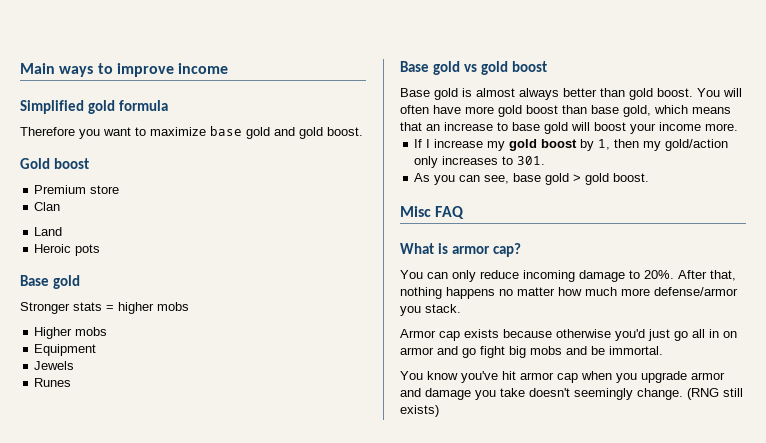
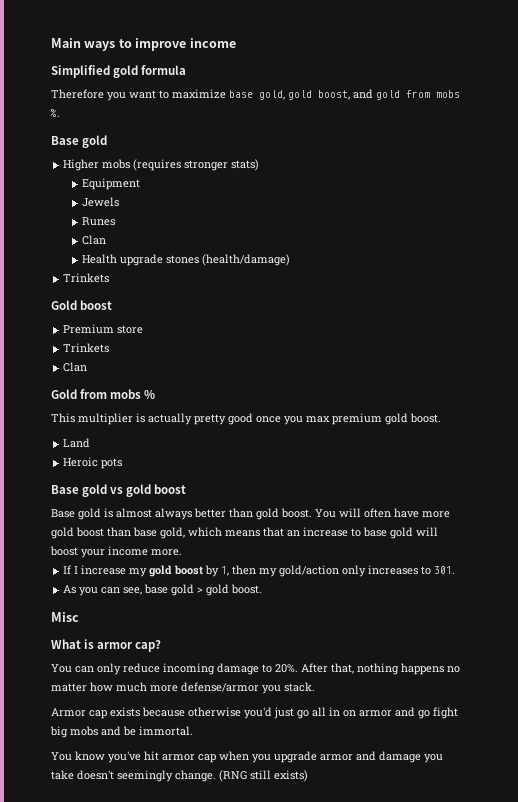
- Therefore you want to maximize base gold and gold boost.
+ Therefore you want to maximize base gold, gold boost, and gold from mobs %.
+ Base gold
+ Higher mobs (requires stronger stats)
+ Equipment
+ Jewels
+ Runes
+ Clan
+ Health upgrade stones (health/damage)
+ Trinkets
  Premium store
+ Trinkets
  Clan
+ Gold from mobs %
+ This multiplier is actually pretty good once you max premium gold boost.
  Heroic pots
- Base gold
- Stronger stats = higher mobs
- Higher mobs
- Equipment
- Jewels
- Runes
- Misc FAQ
+ Misc

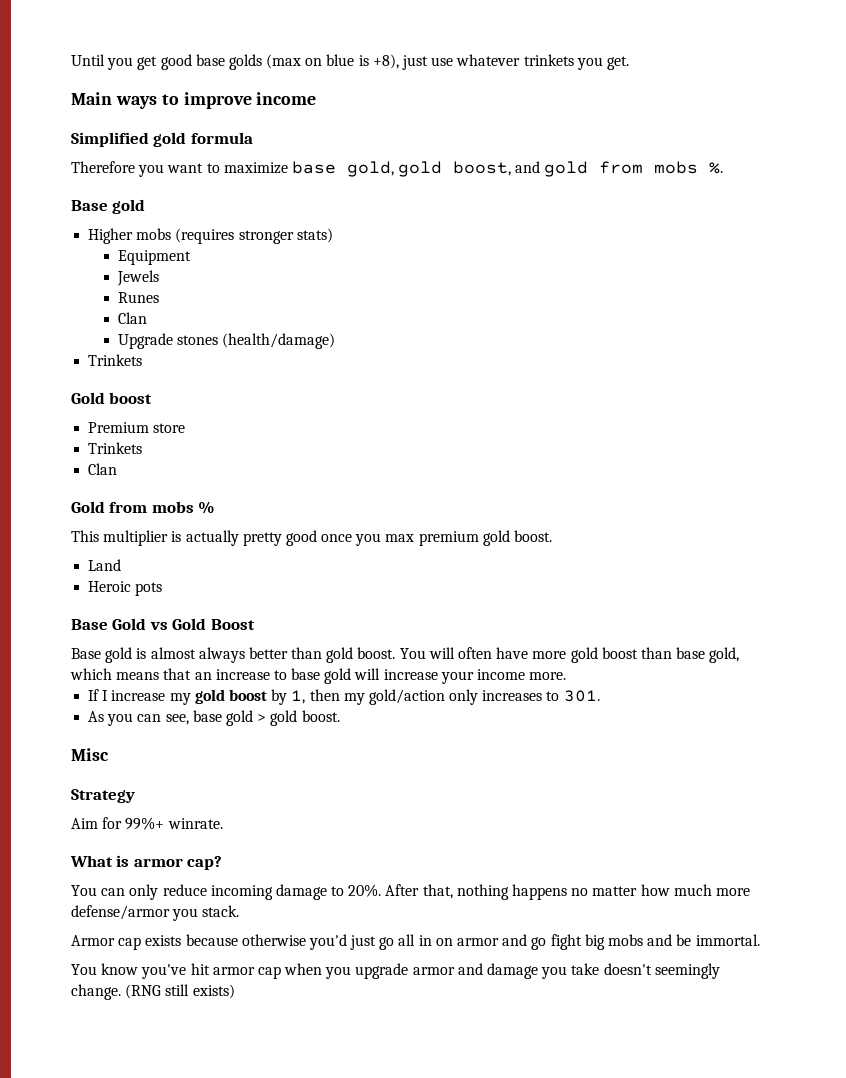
+ Until you get good base golds (max on blue is +8), just use whatever trinkets you get.
- Health upgrade stones (health/damage)
+ Upgrade stones (health/damage)
- Base gold vs gold boost
+ Base Gold vs Gold Boost
- You will often have more gold boost than base gold, which means that an increase to base gold will boost your income more.
+ You will often have more gold boost than base gold, which means that an increase to base gold will increase your income more.
+ Strategy
+ Aim for 99%+ winrate.

